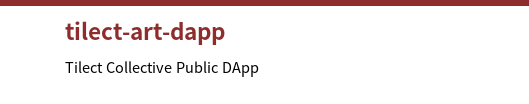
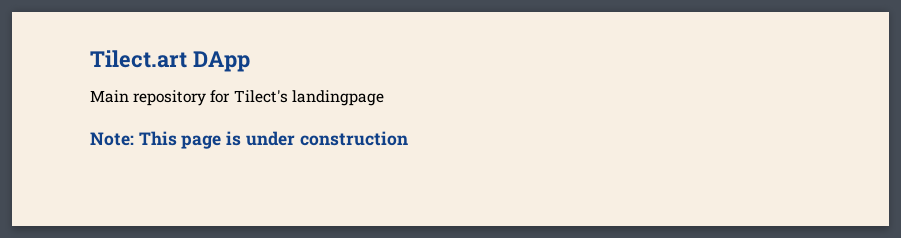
- tilect-art-dapp
- Tilect Collective Public DApp
+ Tilect.art DApp
+ Main repository for Tilect's landingpage
+ Note: This page is under construction

